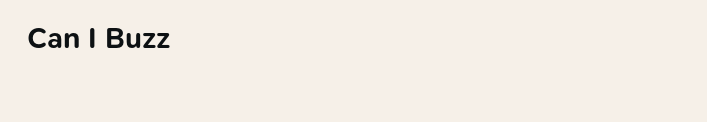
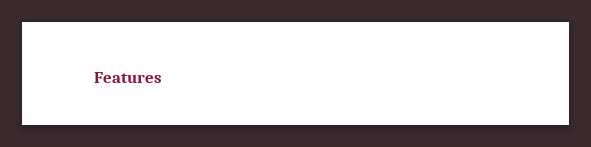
- Can I Buzz
+ Features

